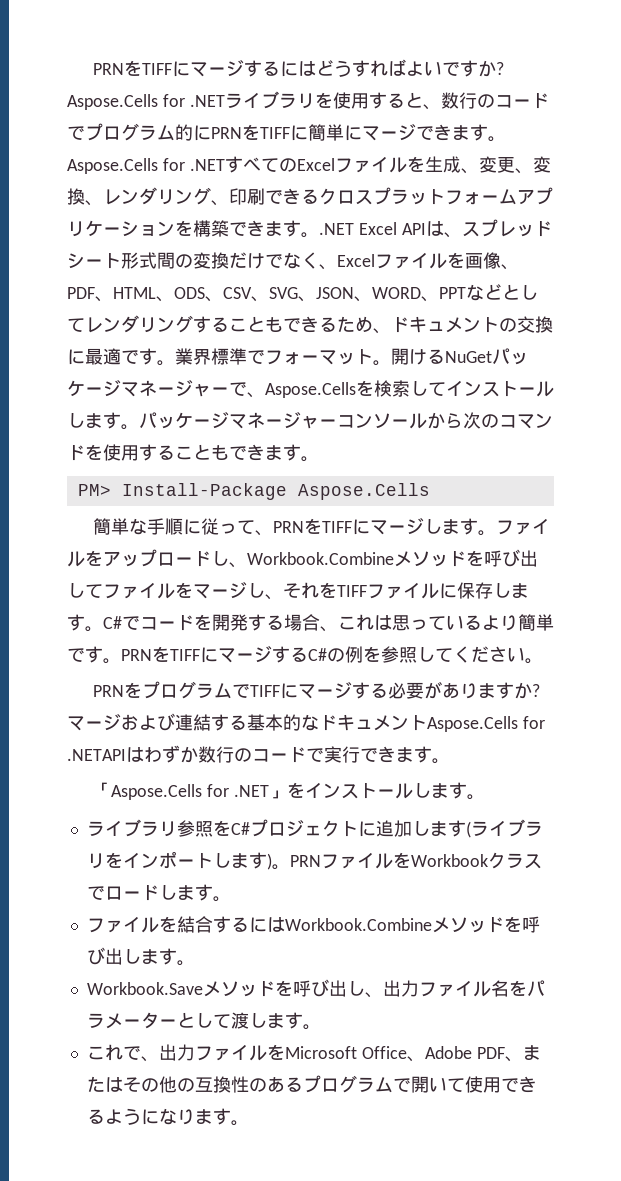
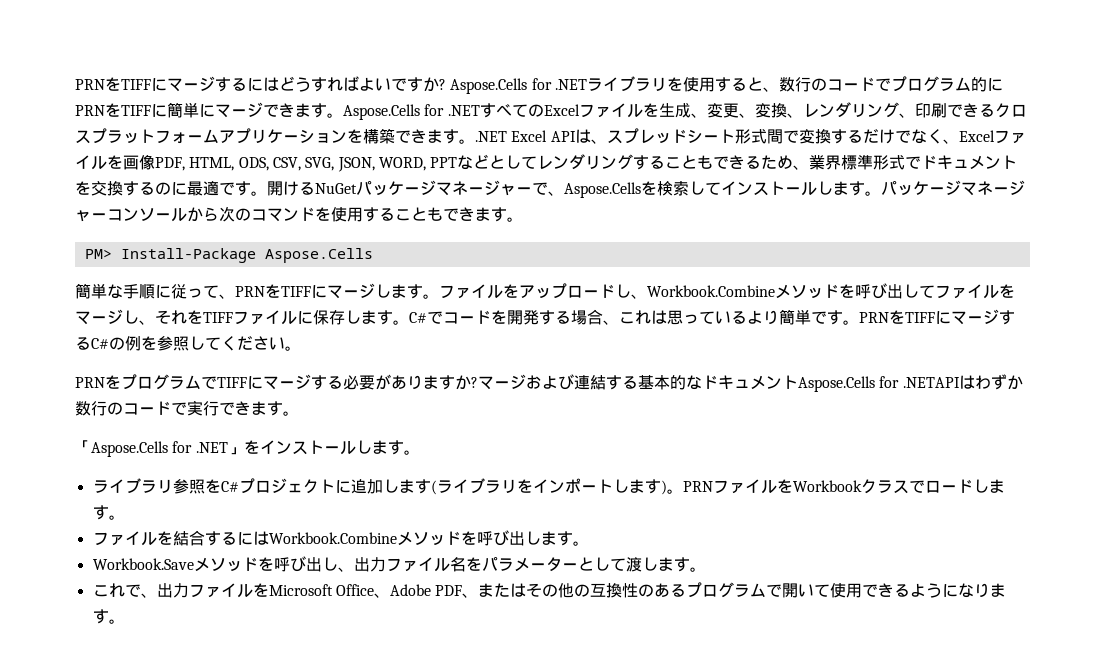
- Aspose.Cells for .NETすべてのExcelファイルを生成、変更、変換、レンダリング、印刷できるクロスプラットフォームアプリケーションを構築できます。.NET Excel APIは、スプレッドシート形式間の変換だけでなく、Excelファイルを画像、PDF、HTML、ODS、CSV、SVG、JSON、WORD、PPTなどとしてレンダリングすることもできるため、ドキュメントの交換に最適です。業界標準でフォーマット。
+ Aspose.Cells for .NETすべてのExcelファイルを生成、変更、変換、レンダリング、印刷できるクロスプラットフォームアプリケーションを構築できます。.NET Excel APIは、スプレッドシート形式間で変換するだけでなく、Excelファイルを画像PDF, HTML, ODS, CSV, SVG, JSON, WORD, PPTなどとしてレンダリングすることもできるため、業界標準形式でドキュメントを交換するのに最適です。

